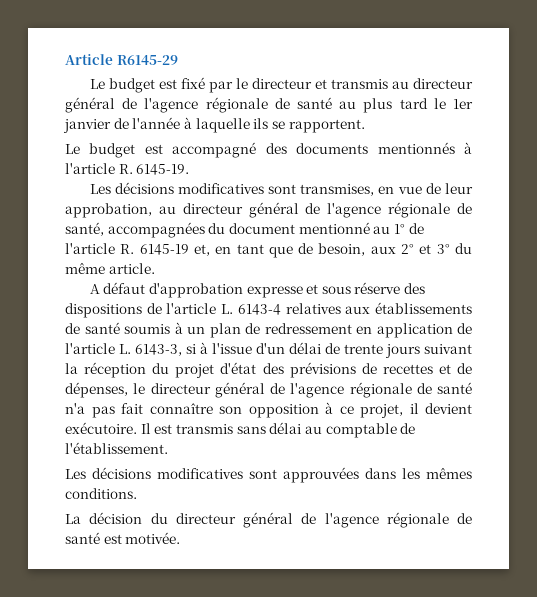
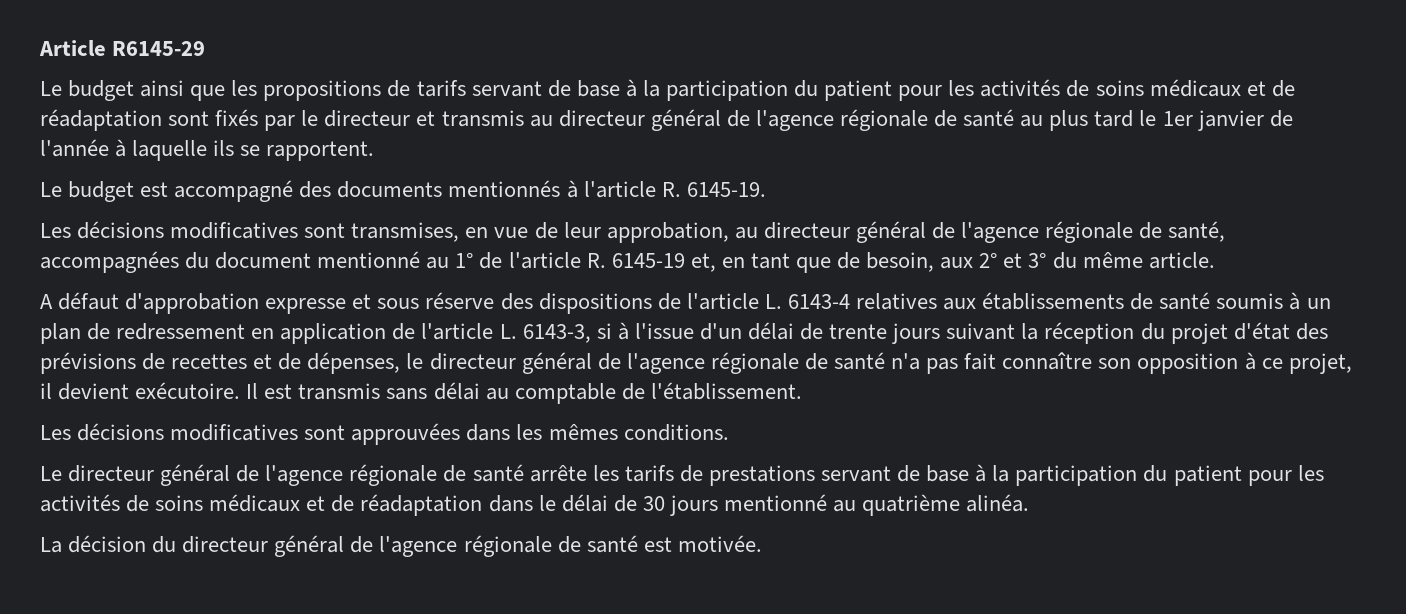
- Le budget est fixé par le directeur et transmis au directeur général de l'agence régionale de santé au plus tard le 1er janvier de l'année à laquelle ils se rapportent.
+ Le budget ainsi que les propositions de tarifs servant de base à la participation du patient pour les activités de soins médicaux et de réadaptation sont fixés par le directeur et transmis au directeur général de l'agence régionale de santé au plus tard le 1er janvier de l'année à laquelle ils se rapportent.
+ Le directeur général de l'agence régionale de santé arrête les tarifs de prestations servant de base à la participation du patient pour les activités de soins médicaux et de réadaptation dans le délai de 30 jours mentionné au quatrième alinéa.

